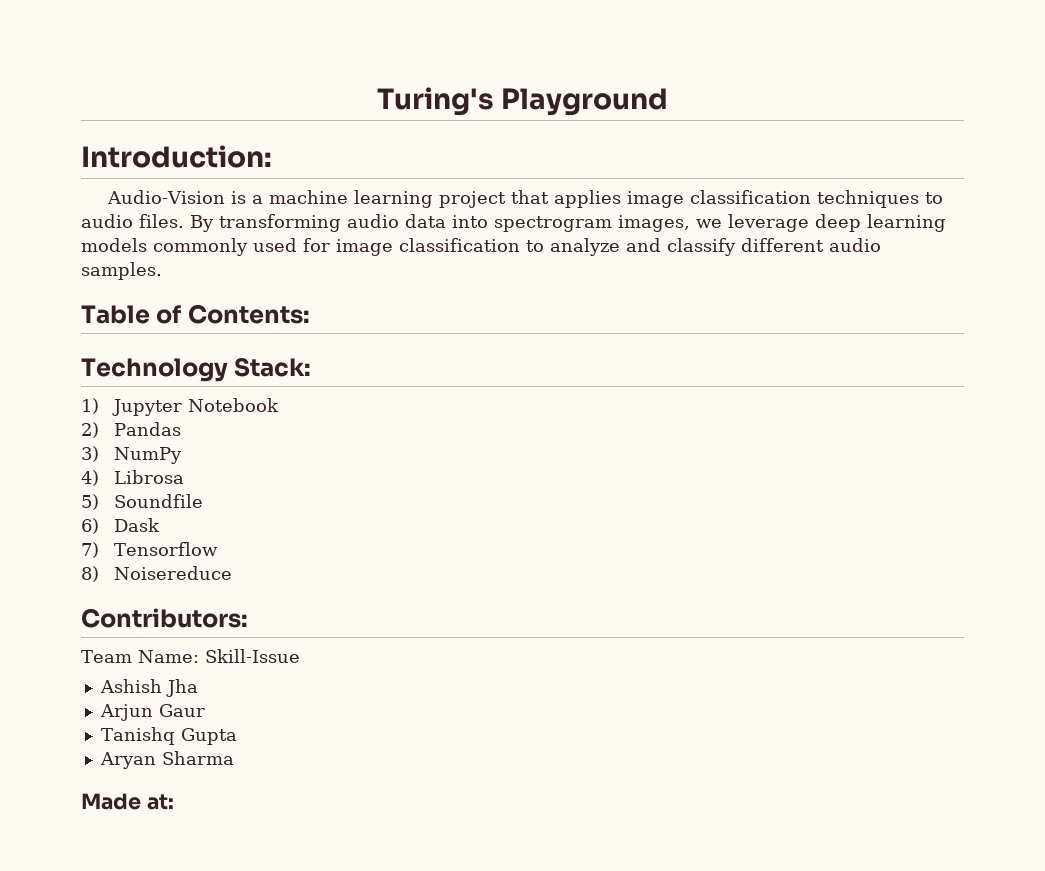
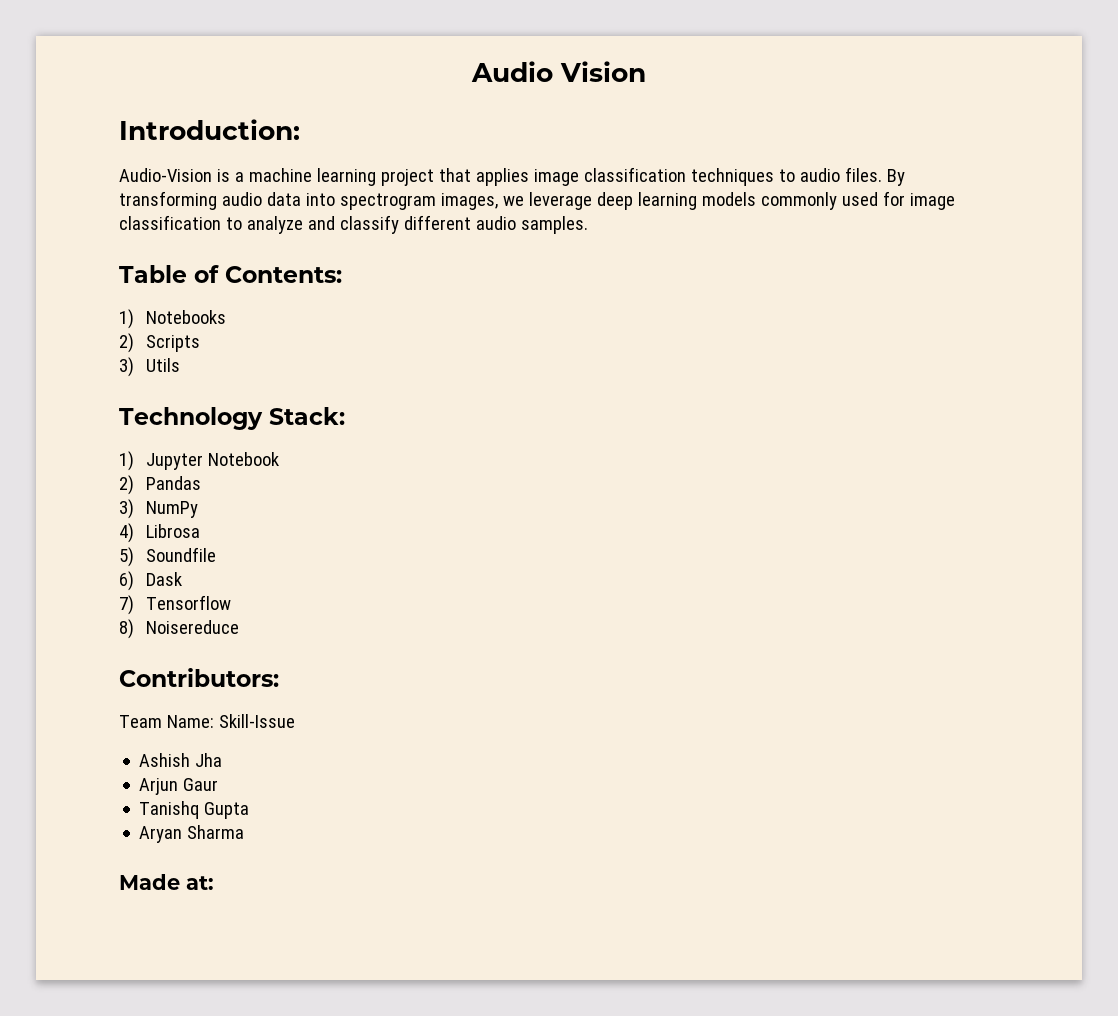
- Turing's Playground
+ Audio Vision
+ 1) Notebooks
+ 2) Scripts
+ 3) Utils

